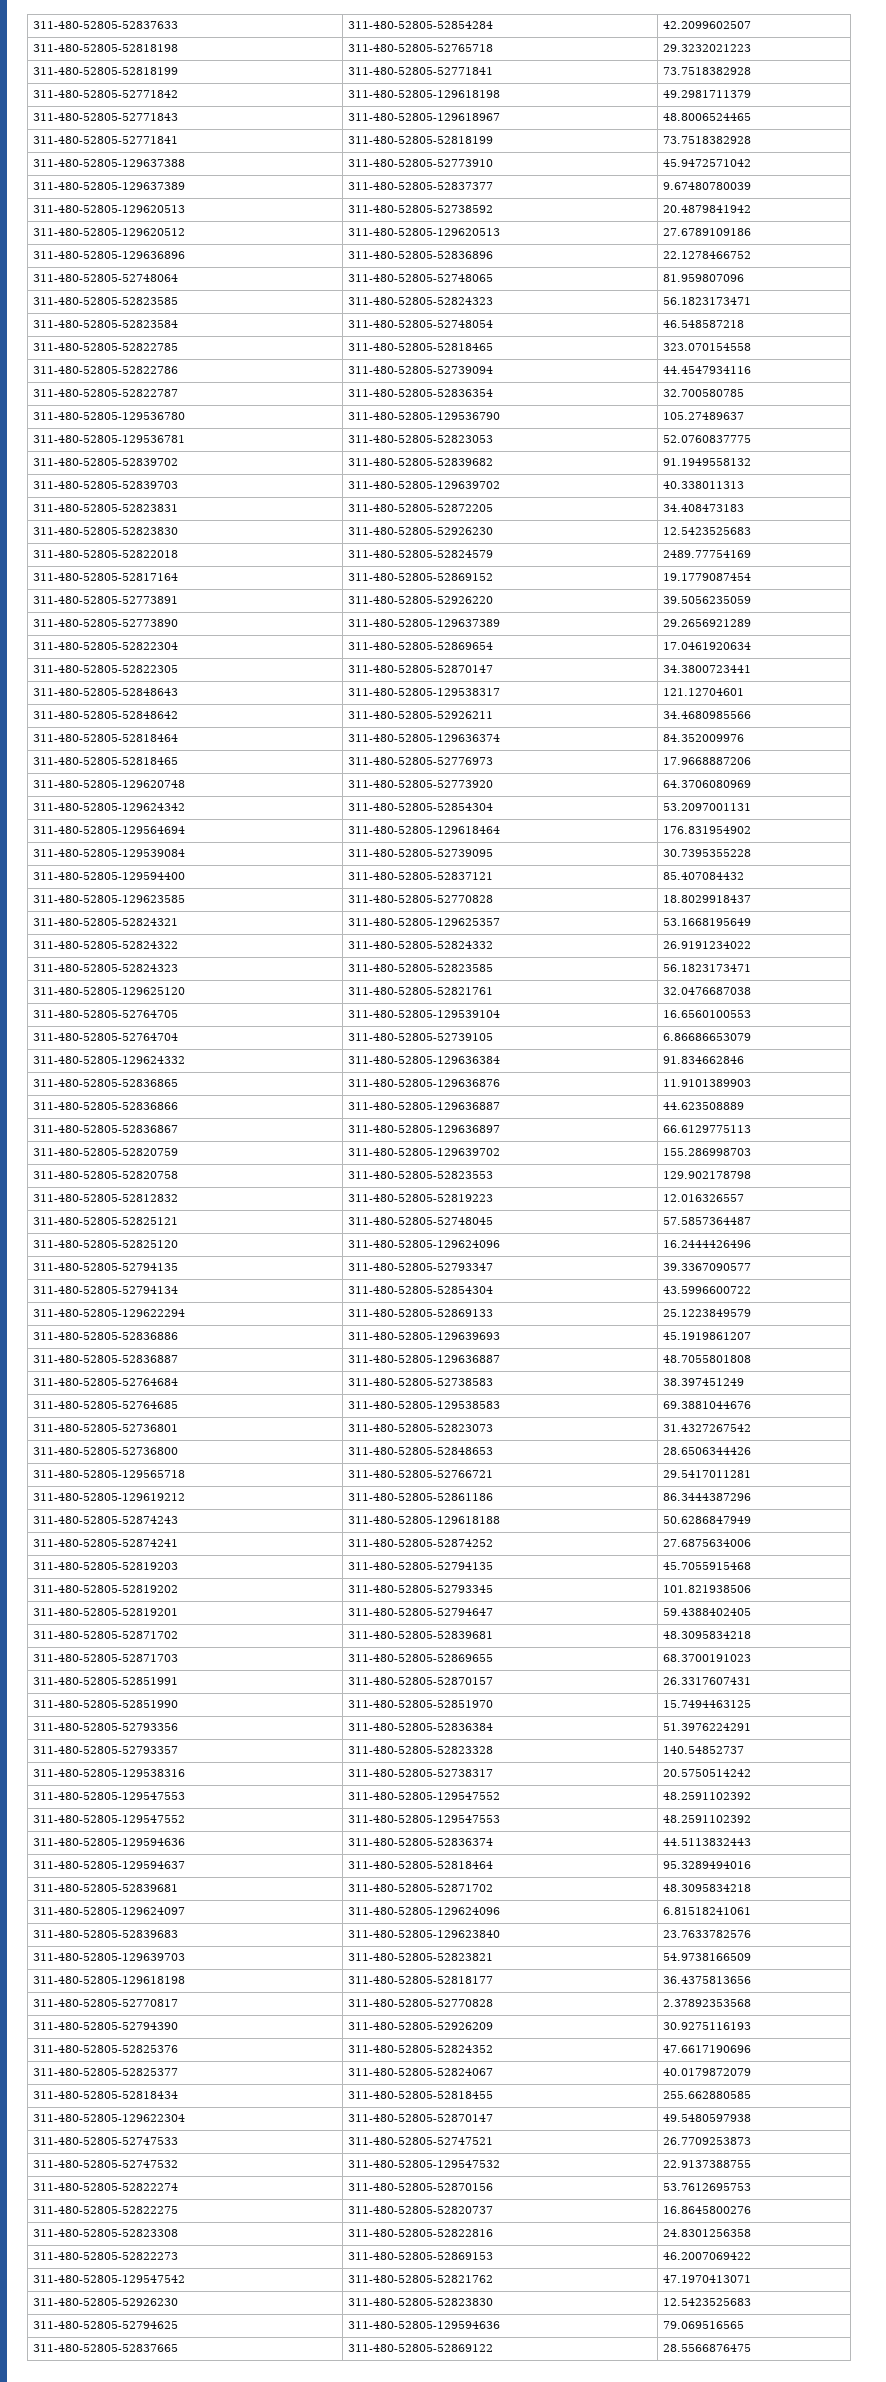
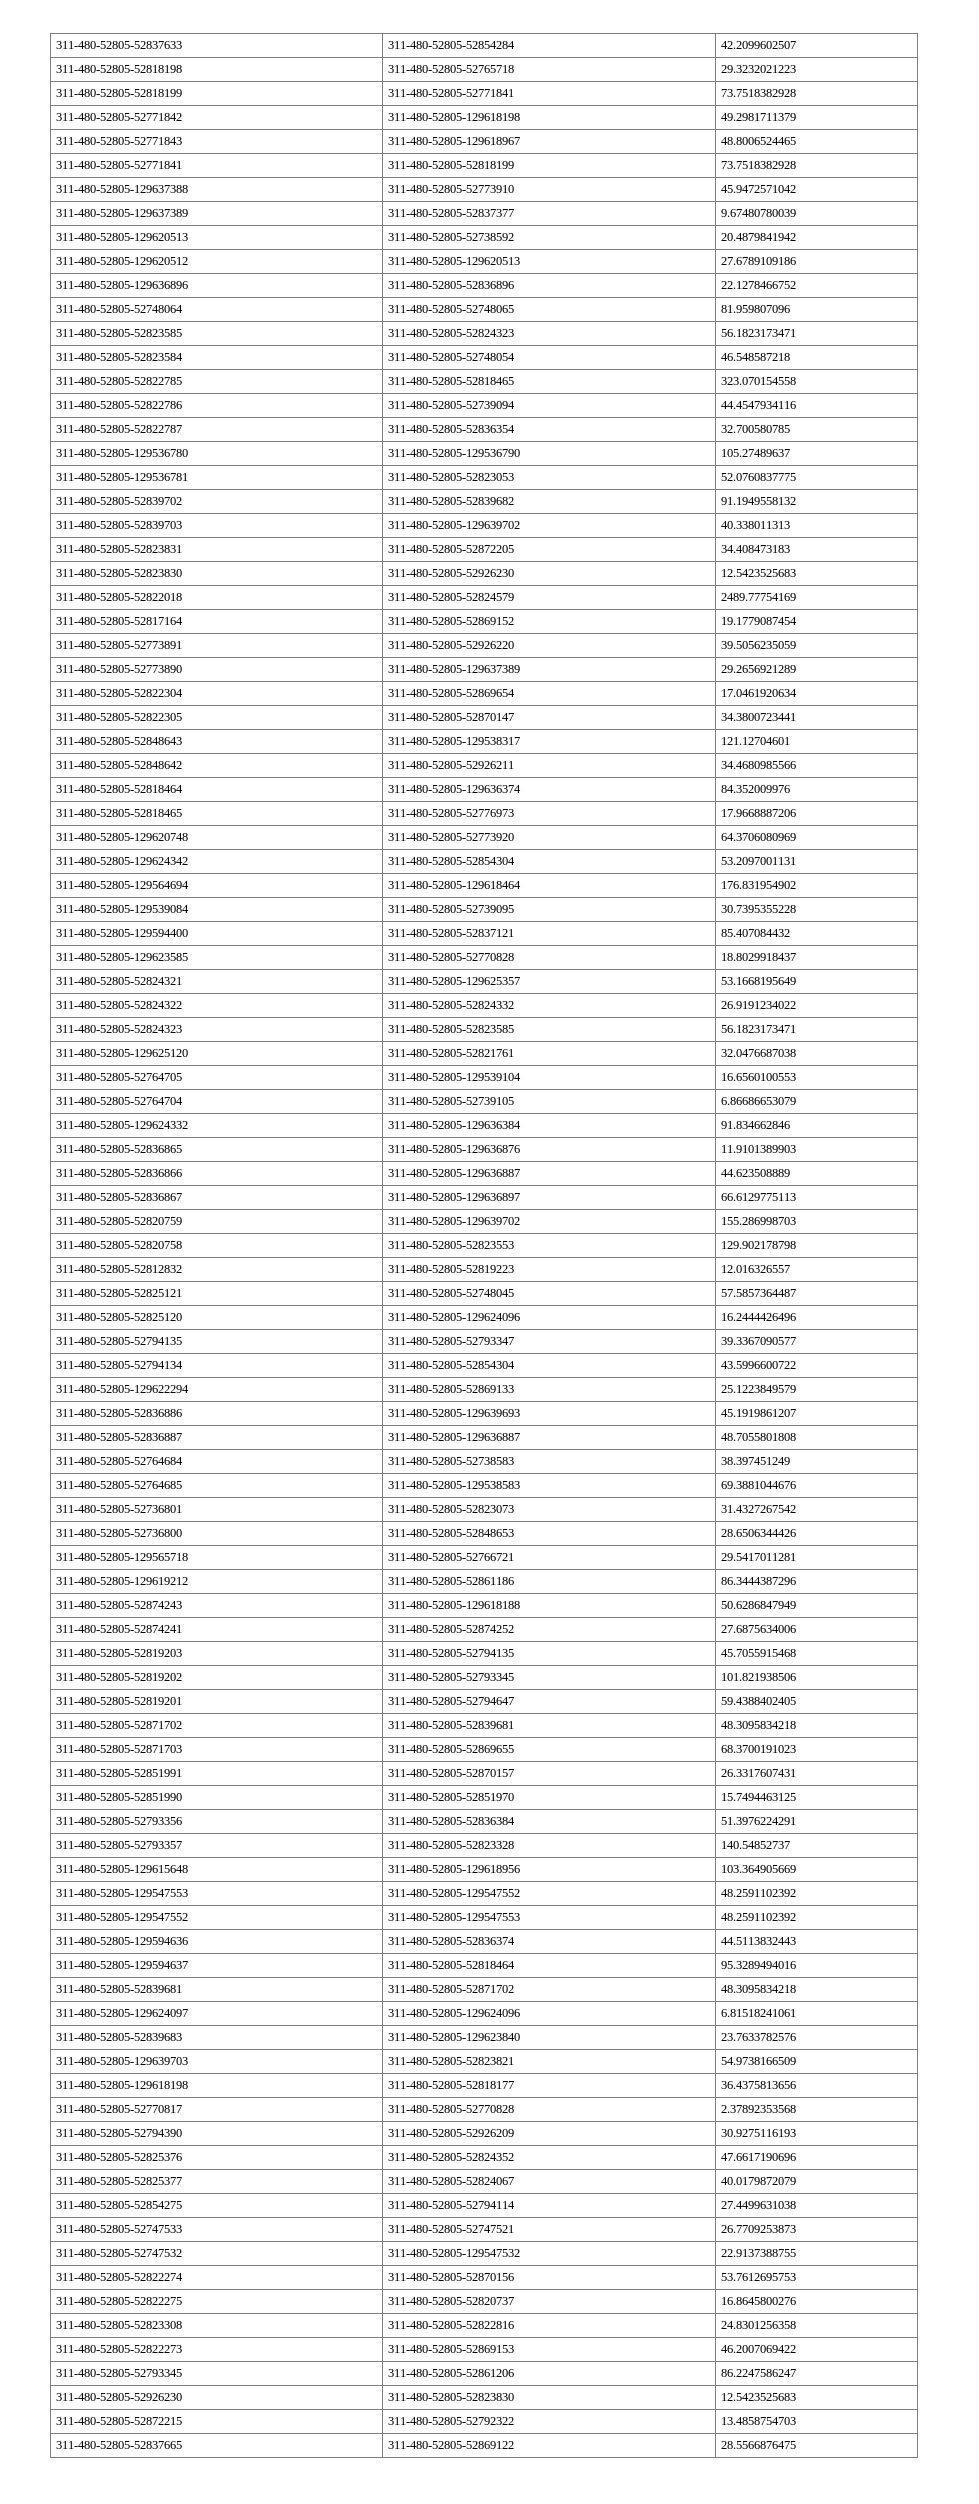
- 311-480-52805-129538316 | 311-480-52805-52738317 | 20.5750514242
+ 311-480-52805-129615648 | 311-480-52805-129618956 | 103.364905669
- 311-480-52805-52818434 | 311-480-52805-52818455 | 255.662880585
- 311-480-52805-129622304 | 311-480-52805-52870147 | 49.5480597938
+ 311-480-52805-52854275 | 311-480-52805-52794114 | 27.4499631038
- 311-480-52805-129547542 | 311-480-52805-52821762 | 47.1970413071
+ 311-480-52805-52793345 | 311-480-52805-52861206 | 86.2247586247
- 311-480-52805-52794625 | 311-480-52805-129594636 | 79.069516565
+ 311-480-52805-52872215 | 311-480-52805-52792322 | 13.4858754703

